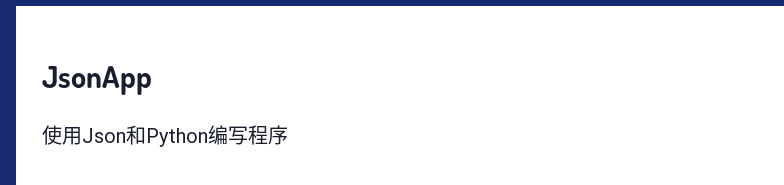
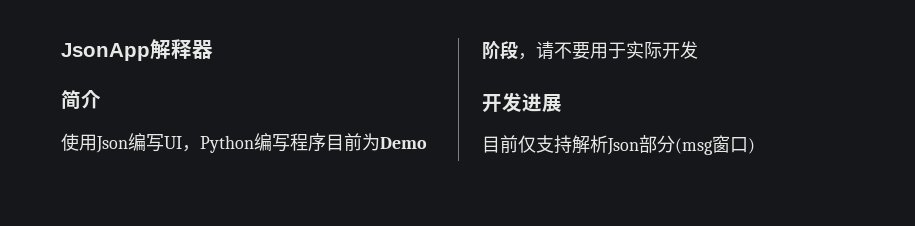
- JsonApp
+ JsonApp解释器
+ 简介
- 使用Json和Python编写程序
+ 使用Json编写UI，Python编写程序目前为Demo阶段，请不要用于实际开发
+ 开发进展
+ 目前仅支持解析Json部分(msg窗口)

